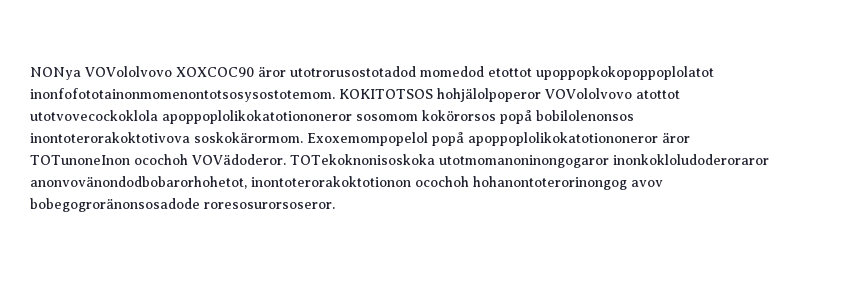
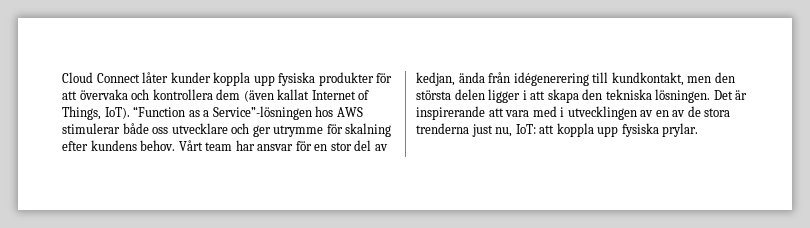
- NONya VOVololvovo XOXCOC90 äror utotrorusostotadod momedod etottot upoppopkokopoppoplolatot inonfofototainonmomenontotsosysostotemom. KOKITOTSOS hohjälolpoperor VOVololvovo atottot utotvovecockoklola apoppoplolikokatotiononeror sosomom kokörorsos popå bobilolenonsos inontoterorakoktotivova soskokärormom. Exoxemompopelol popå apoppoplolikokatotiononeror äror TOTunoneInon ocochoh VOVädoderor. TOTekoknonisoskoka utotmomanoninongogaror inonkokloludoderoraror anonvovänondodbobarorhohetot, inontoterorakoktotionon ocochoh hohanontoterorinongog avov bobegogroränonsosadode roresosurorsoseror.
+ Cloud Connect låter kunder koppla upp fysiska produkter för att övervaka och kontrollera dem (även kallat Internet of Things, IoT). “Function as a Service”-lösningen hos AWS stimulerar både oss utvecklare och ger utrymme för skalning efter kundens behov. Vårt team har ansvar för en stor del av kedjan, ända från idégenerering till kundkontakt, men den största delen ligger i att skapa den tekniska lösningen. Det är inspirerande att vara med i utvecklingen av en av de stora trenderna just nu, IoT: att koppla upp fysiska prylar.

